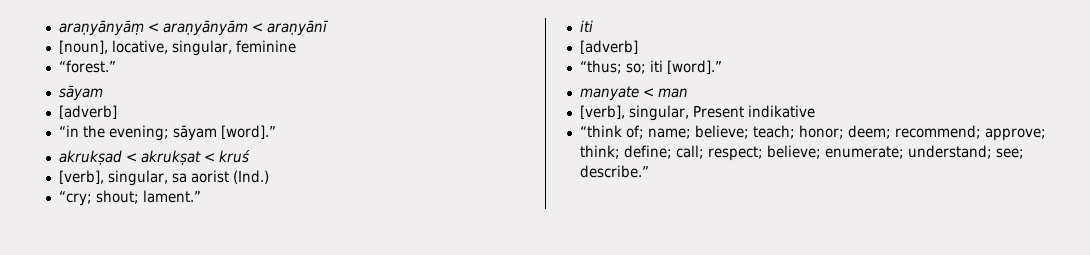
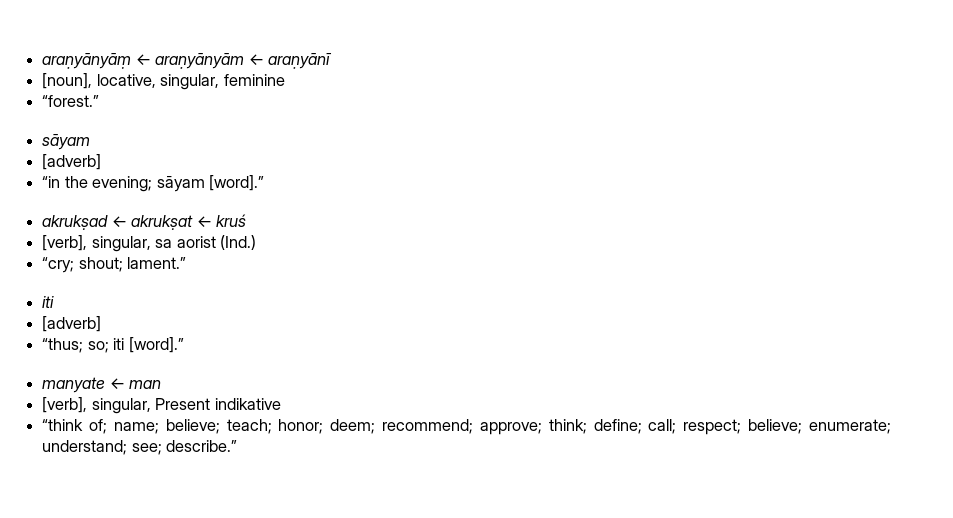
- araṇyānyāṃ < araṇyānyām < araṇyānī
+ araṇyānyāṃ ← araṇyānyām ← araṇyānī
- akrukṣad < akrukṣat < kruś
+ akrukṣad ← akrukṣat ← kruś
- manyate < man
+ manyate ← man

